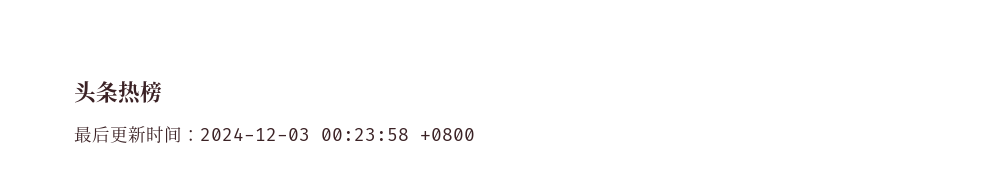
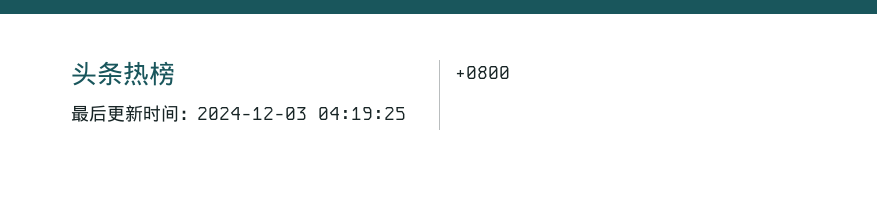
- 最后更新时间：2024-12-03 00:23:58 +0800
+ 最后更新时间：2024-12-03 04:19:25 +0800

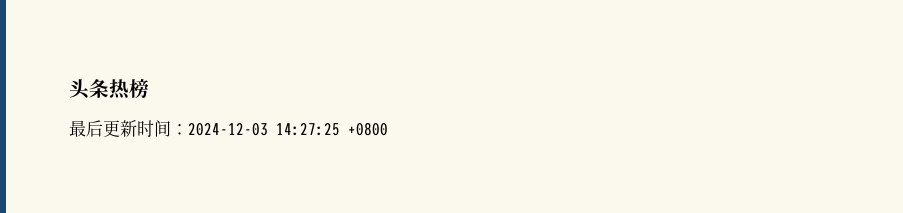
- 最后更新时间：2024-12-03 04:19:25 +0800
+ 最后更新时间：2024-12-03 14:27:25 +0800

